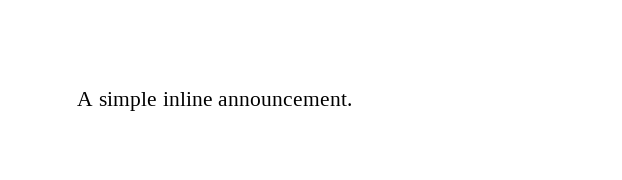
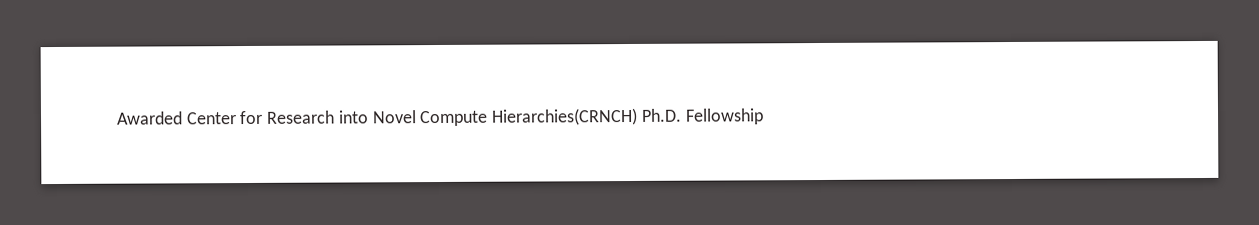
- A simple inline announcement.
+ Awarded Center for Research into Novel Compute Hierarchies(CRNCH) Ph.D. Fellowship

